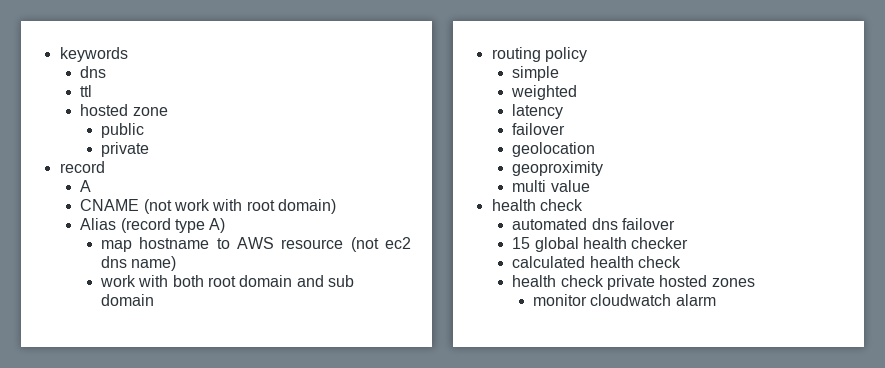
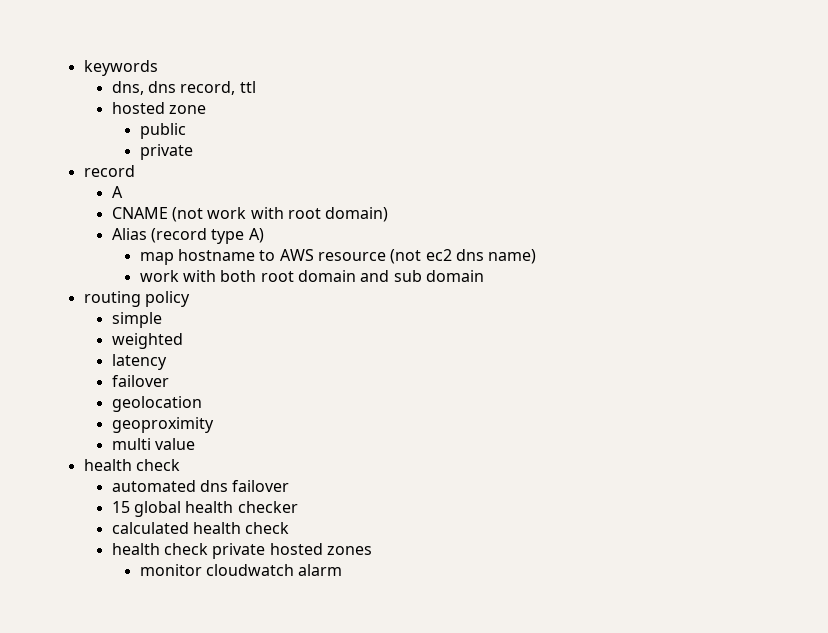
  keywords
- dns
- ttl
+ dns, dns record, ttl

